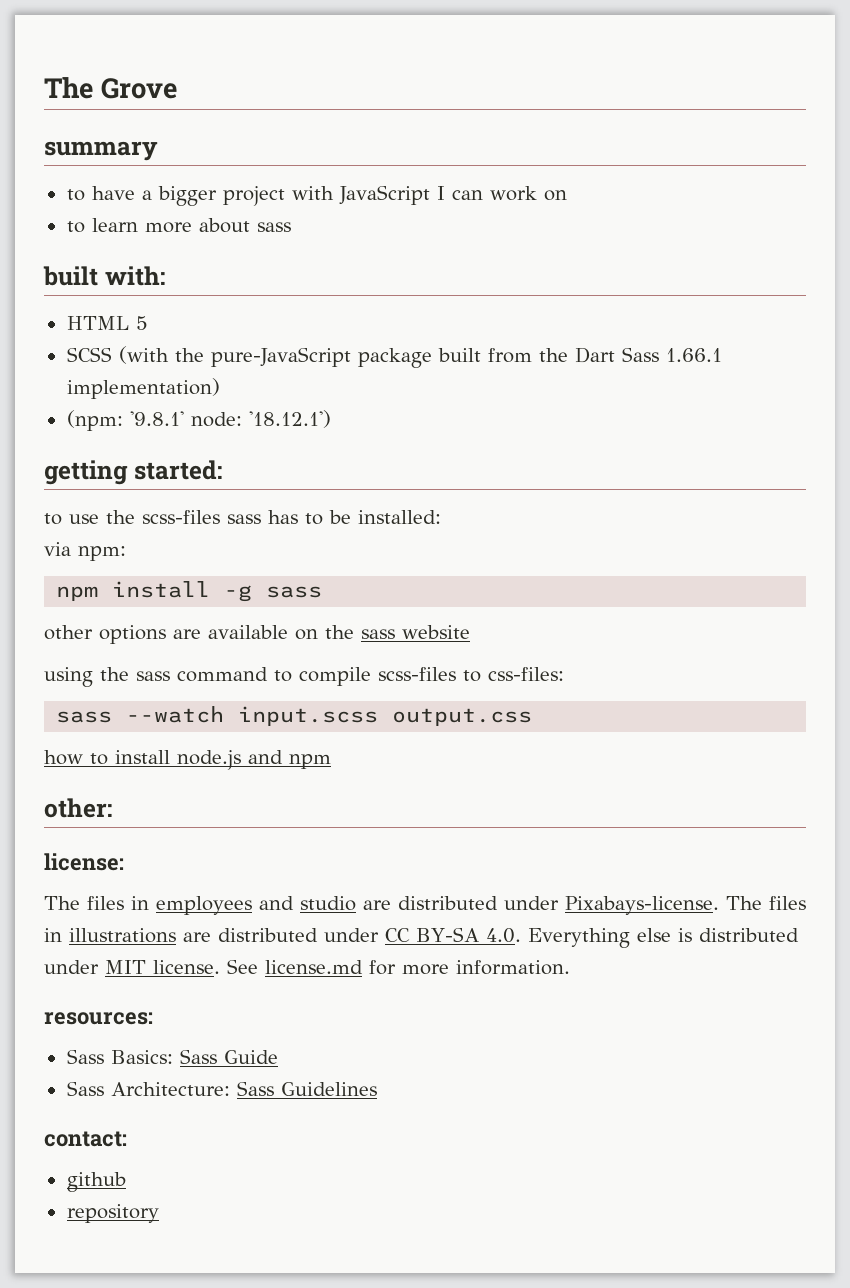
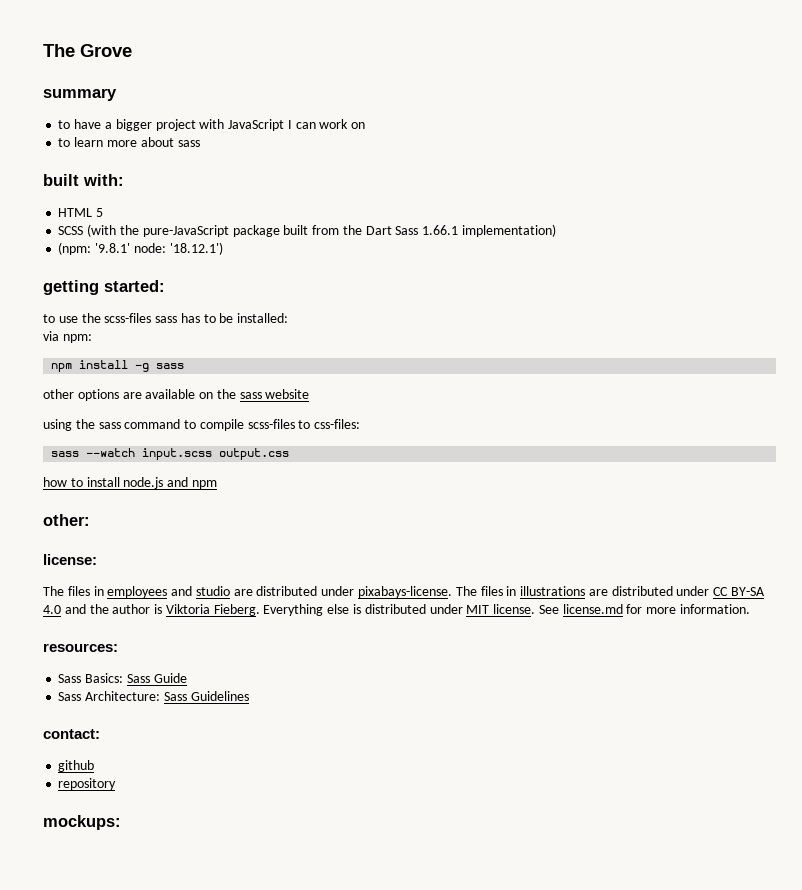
- The files in employees and studio are distributed under Pixabays-license.
+ The files in employees and studio are distributed under pixabays-license.
- The files in illustrations are distributed under CC BY-SA 4.0. Everything else is distributed under MIT license.
+ The files in illustrations are distributed under CC BY-SA 4.0 and the author is Viktoria Fieberg. Everything else is distributed under MIT license.
+ mockups:

